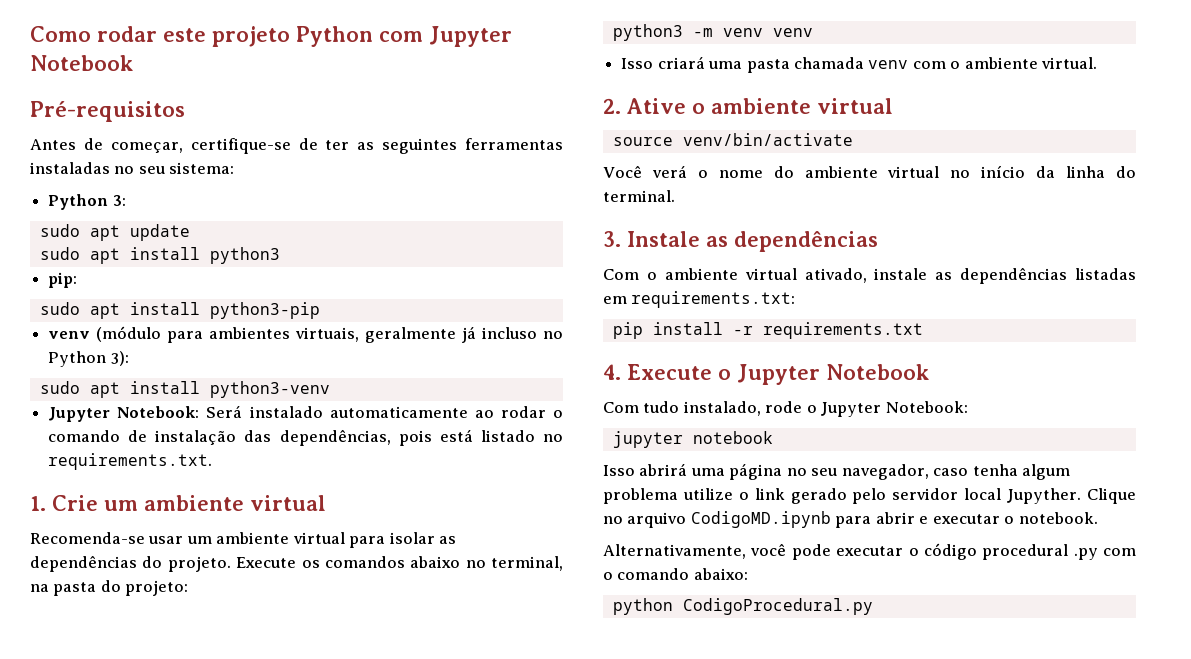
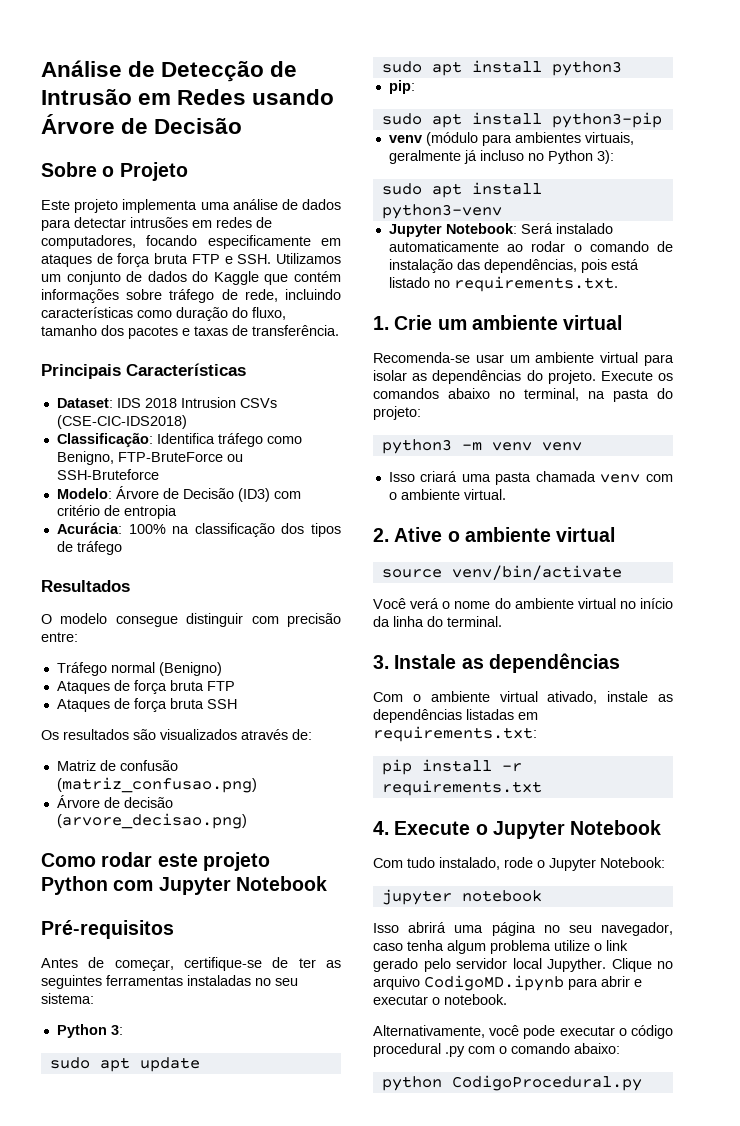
+ Análise de Detecção de Intrusão em Redes usando Árvore de Decisão
+ Sobre o Projeto
+ Este projeto implementa uma análise de dados para detectar intrusões em redes de computadores, focando especificamente em ataques de força bruta FTP e SSH. Utilizamos um conjunto de dados do Kaggle que contém informações sobre tráfego de rede, incluindo características como duração do fluxo, tamanho dos pacotes e taxas de transferência.
+ Principais Características
+ Dataset: IDS 2018 Intrusion CSVs (CSE-CIC-IDS2018)
+ Classificação: Identifica tráfego como Benigno, FTP-BruteForce ou SSH-Bruteforce
+ Modelo: Árvore de Decisão (ID3) com critério de entropia
+ Acurácia: 100% na classificação dos tipos de tráfego
+ Resultados
+ O modelo consegue distinguir com precisão entre:
+ Tráfego normal (Benigno)
+ Ataques de força bruta FTP
+ Ataques de força bruta SSH
+ Os resultados são visualizados através de:
+ Matriz de confusão (matriz_confusao.png)
+ Árvore de decisão (arvore_decisao.png)

